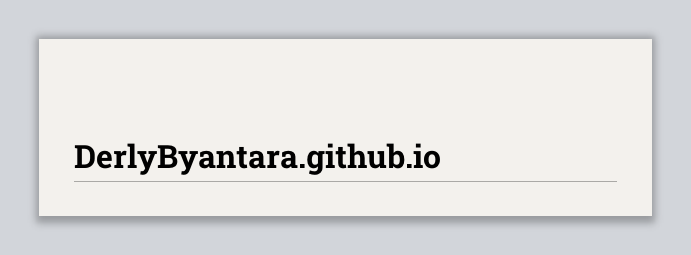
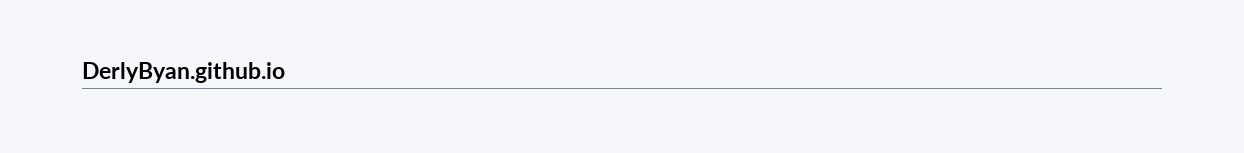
- DerlyByantara.github.io
+ DerlyByan.github.io

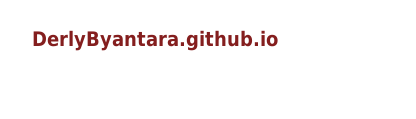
- DerlyByan.github.io
+ DerlyByantara.github.io

